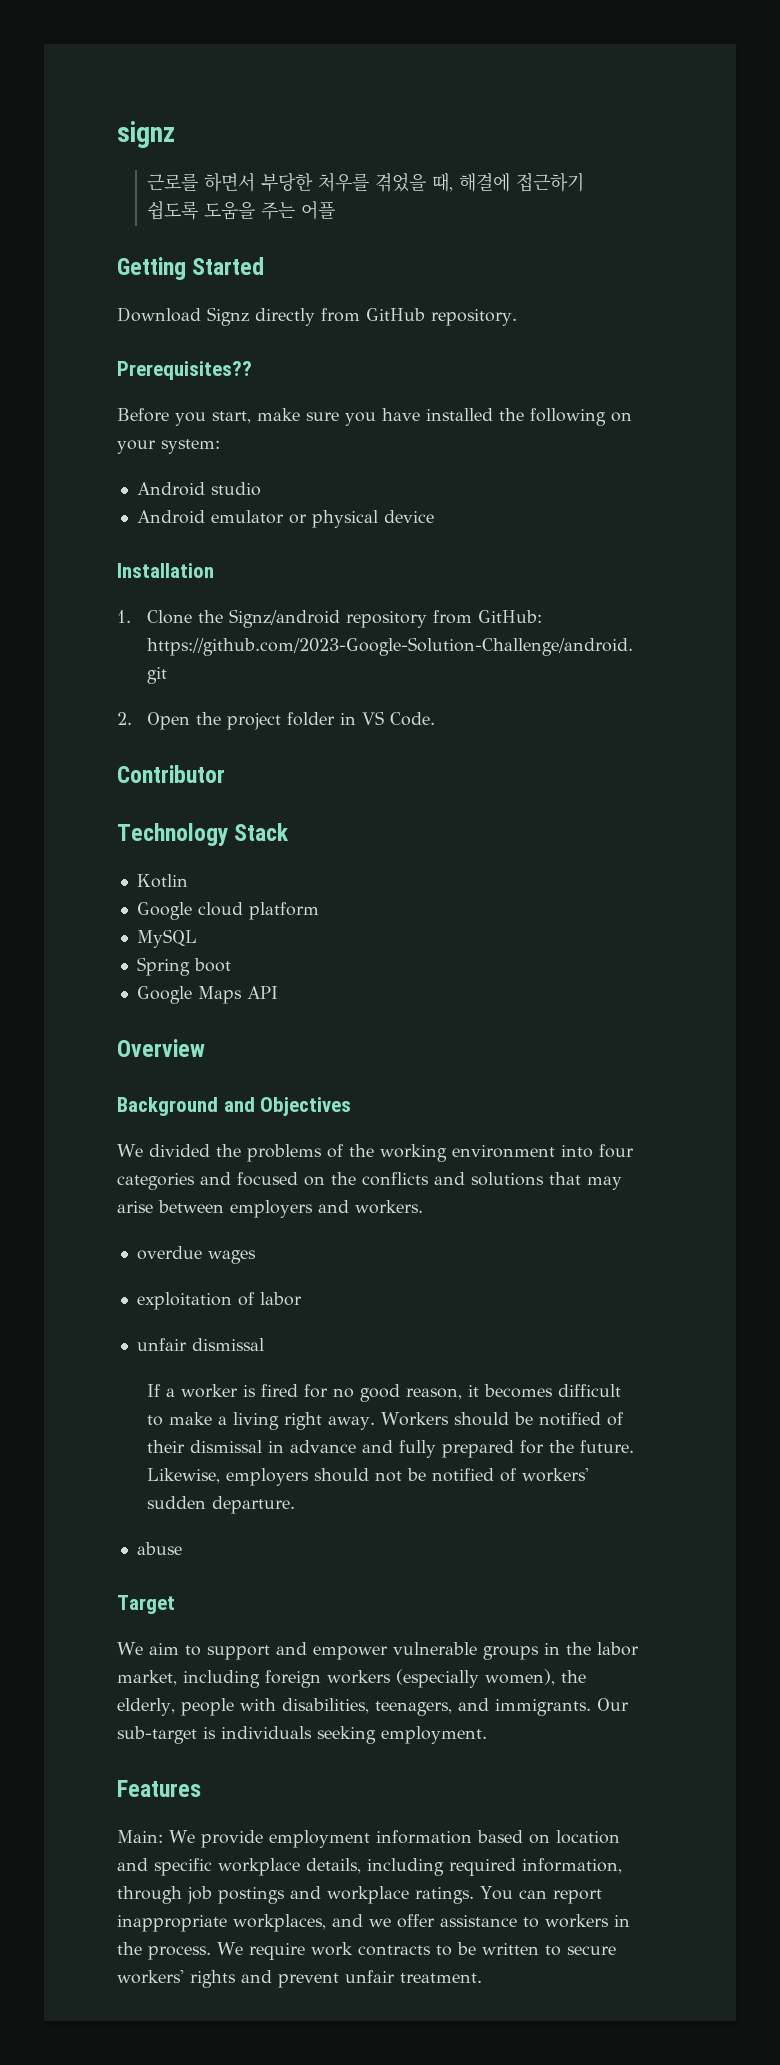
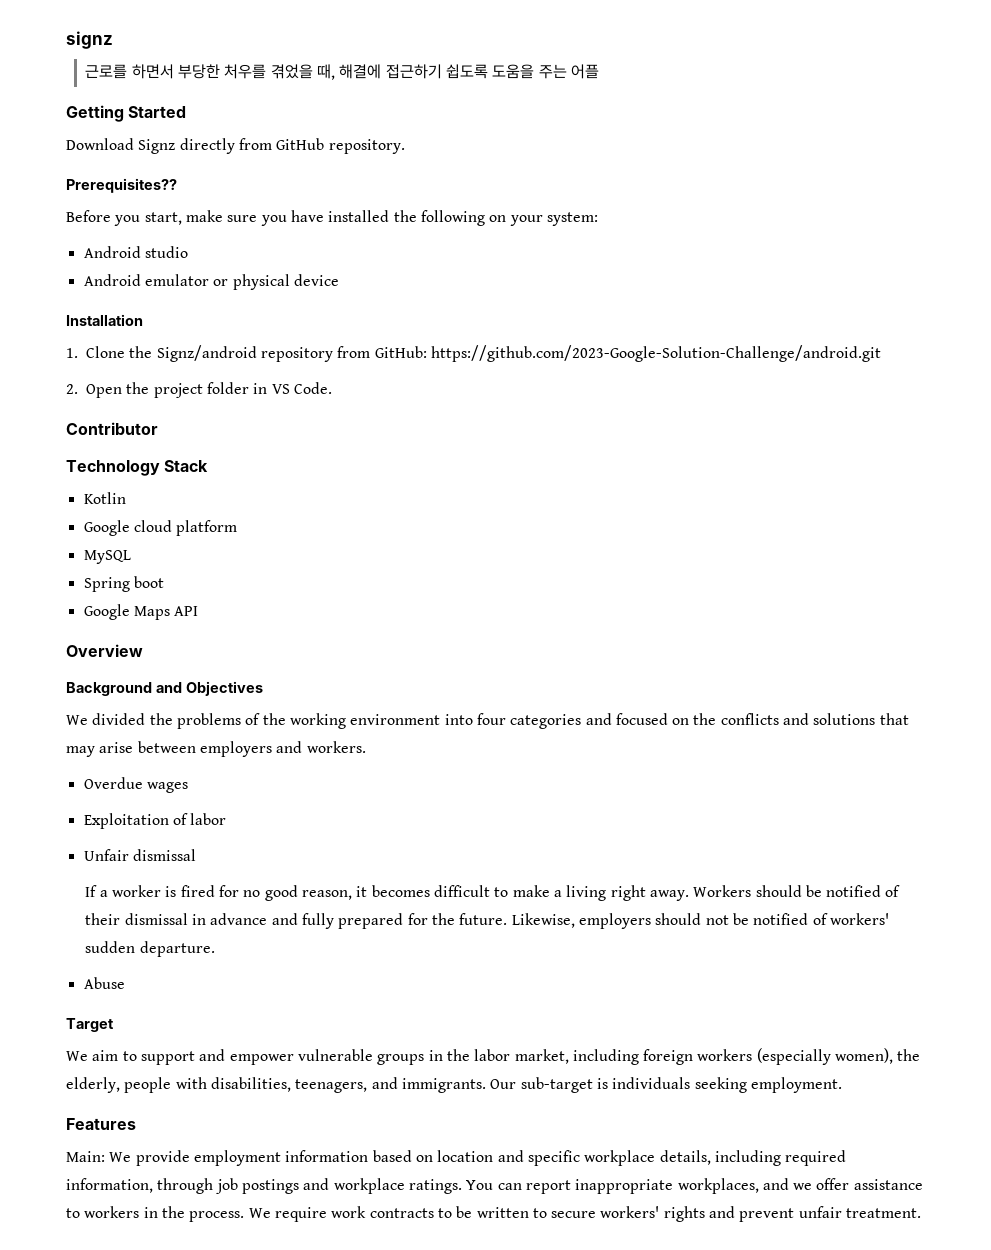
- overdue wages
+ Overdue wages
- exploitation of labor
+ Exploitation of labor
- unfair dismissal
+ Unfair dismissal
- abuse
+ Abuse

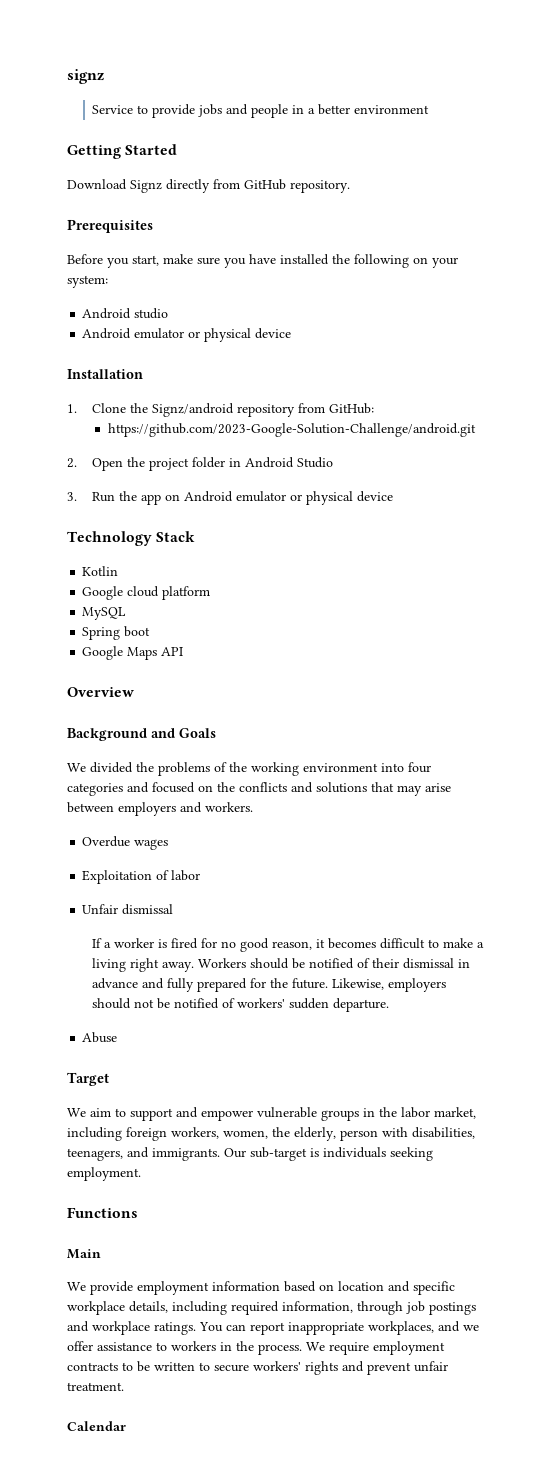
- 근로를 하면서 부당한 처우를 겪었을 때, 해결에 접근하기 쉽도록 도움을 주는 어플
+ Service to provide jobs and people in a better environment
- Prerequisites??
+ Prerequisites
- 1. Clone the Signz/android repository from GitHub: https://github.com/2023-Google-Solution-Challenge/android.git
+ 1. Clone the Signz/android repository from GitHub:
+ https://github.com/2023-Google-Solution-Challenge/android.git
- 2. Open the project folder in VS Code.
- Contributor
+ 2. Open the project folder in Android Studio
+ 3. Run the app on Android emulator or physical device
- Background and Objectives
+ Background and Goals
- We aim to support and empower vulnerable groups in the labor market, including foreign workers (especially women), the elderly, people with disabilities, teenagers, and immigrants.
+ We aim to support and empower vulnerable groups in the labor market, including foreign workers, women, the elderly, person with disabilities, teenagers, and immigrants.
- Features
- Main: We provide employment information based on location and specific workplace details, including required information, through job postings and workplace ratings.
+ Functions
+ Main
+ We provide employment information based on location and specific workplace details, including required information, through job postings and workplace ratings.
- We require work contracts to be written to secure workers' rights and prevent unfair treatment.
+ We require employment contracts to be written to secure workers' rights and prevent unfair treatment.
+ Calendar

